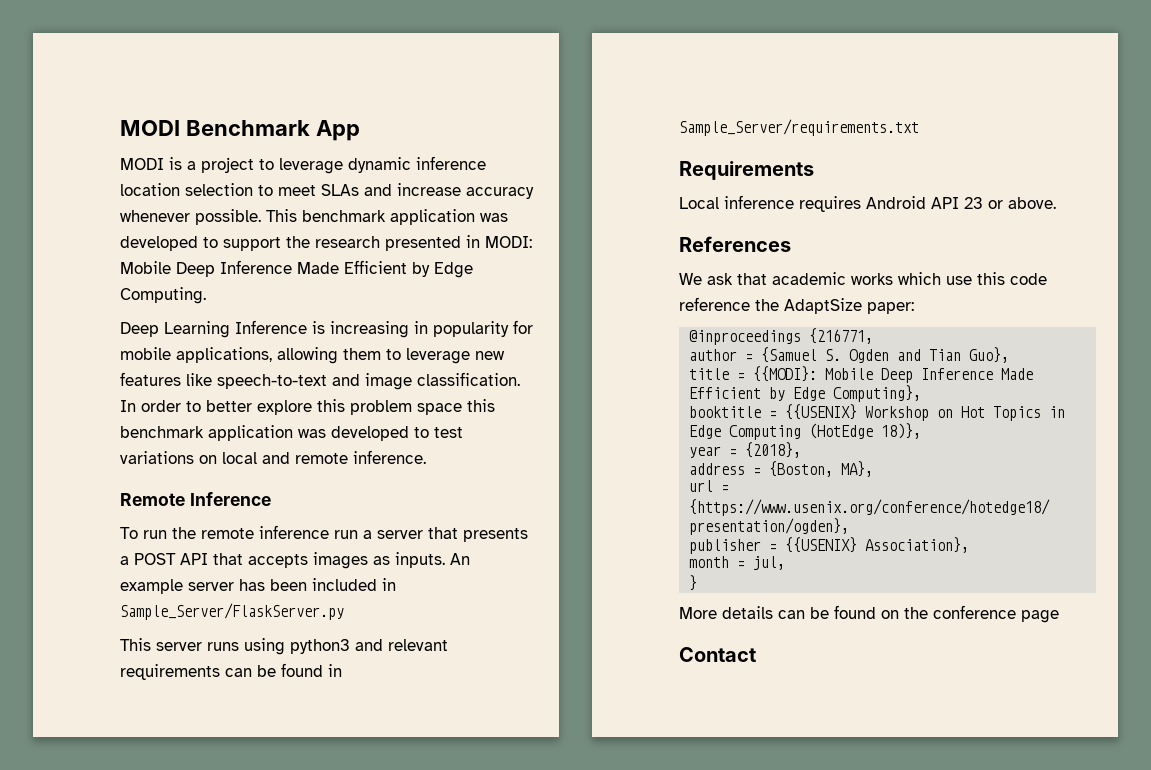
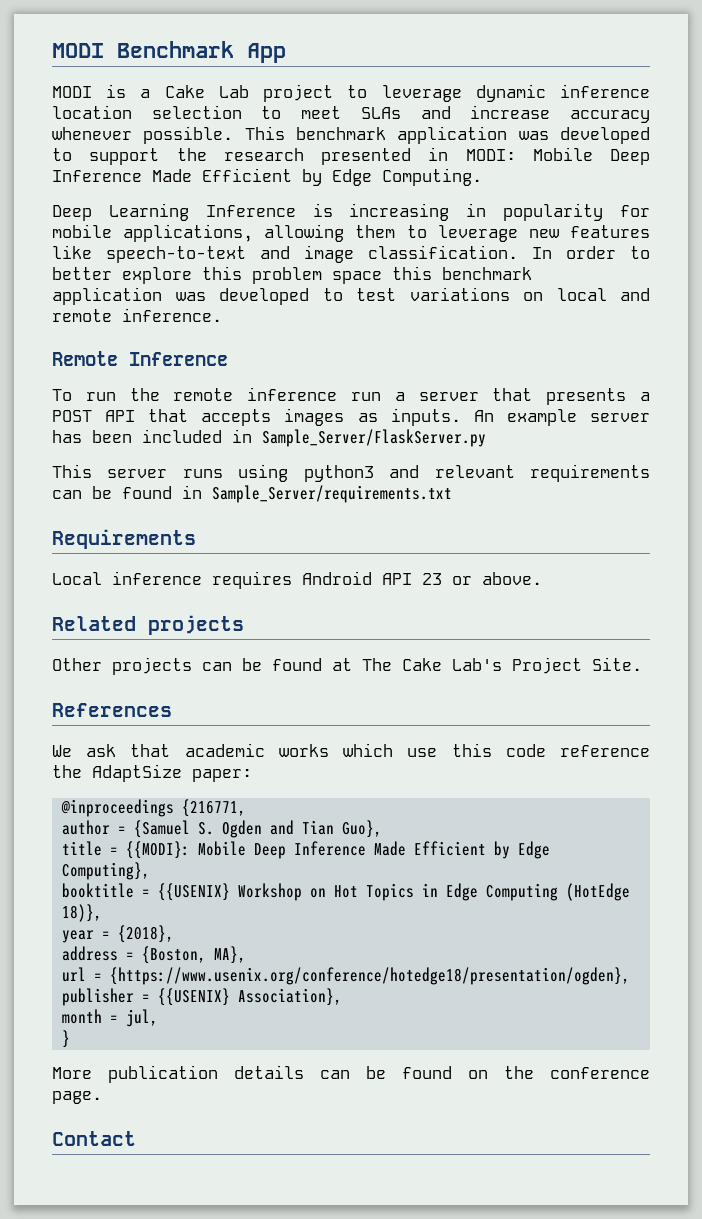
- MODI is a project to leverage dynamic inference location selection to meet SLAs and increase accuracy whenever possible.
+ MODI is a Cake Lab project to leverage dynamic inference location selection to meet SLAs and increase accuracy whenever possible.
+ Related projects
+ Other projects can be found at The Cake Lab's Project Site.
- More details can be found on the conference page
+ More publication details can be found on the conference page.

